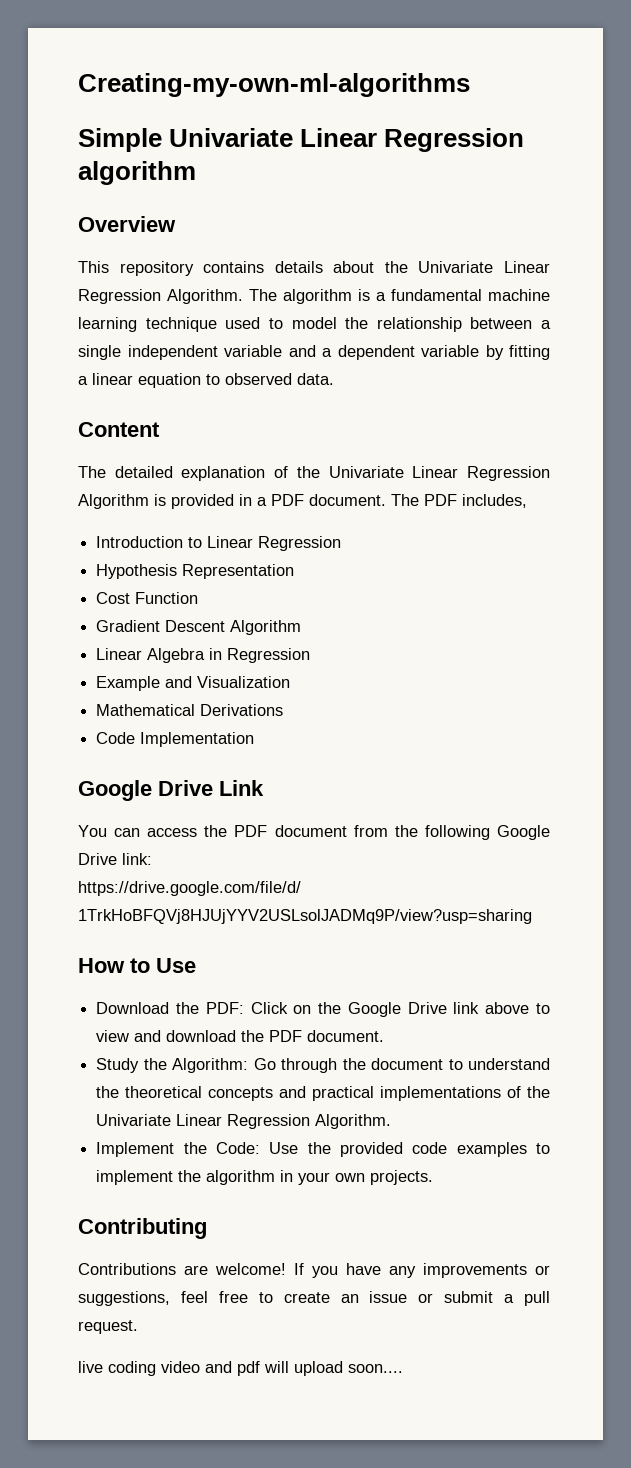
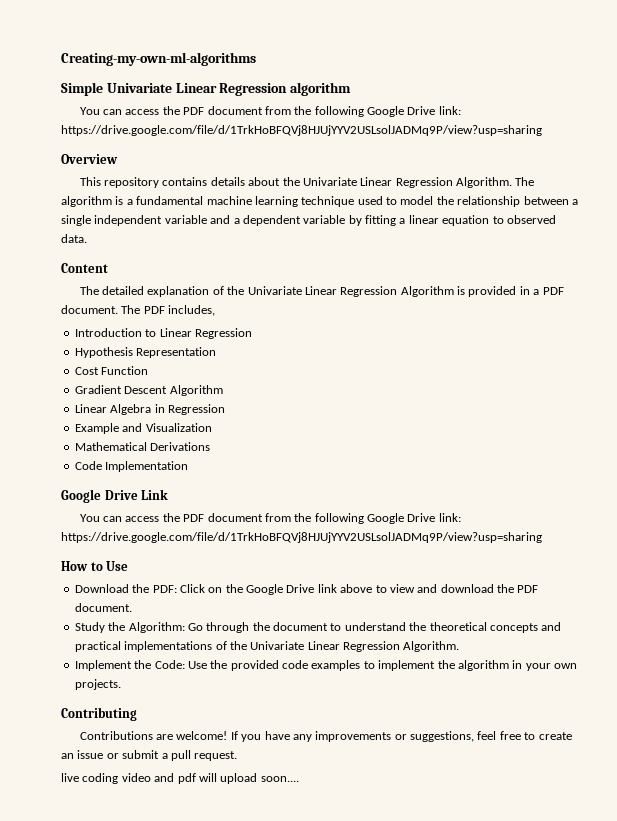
  Simple Univariate Linear Regression algorithm
+ You can access the PDF document from the following Google Drive link: https://drive.google.com/file/d/1TrkHoBFQVj8HJUjYYV2USLsolJADMq9P/view?usp=sharing

